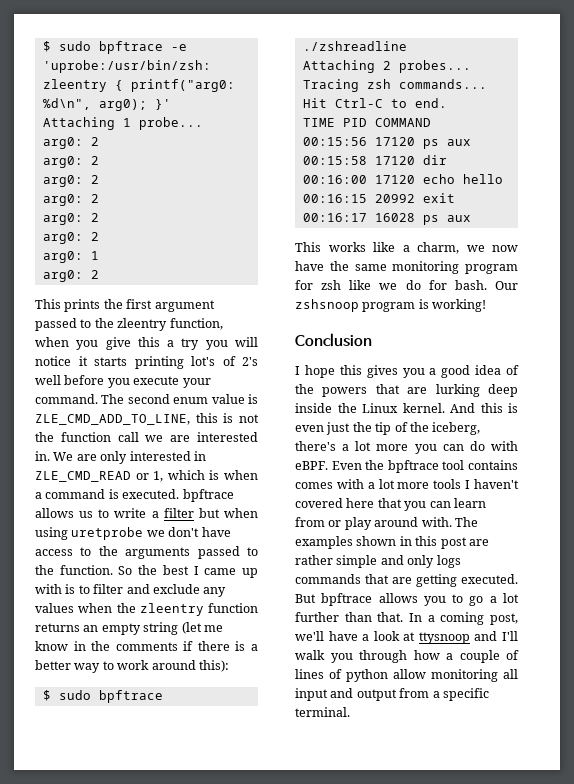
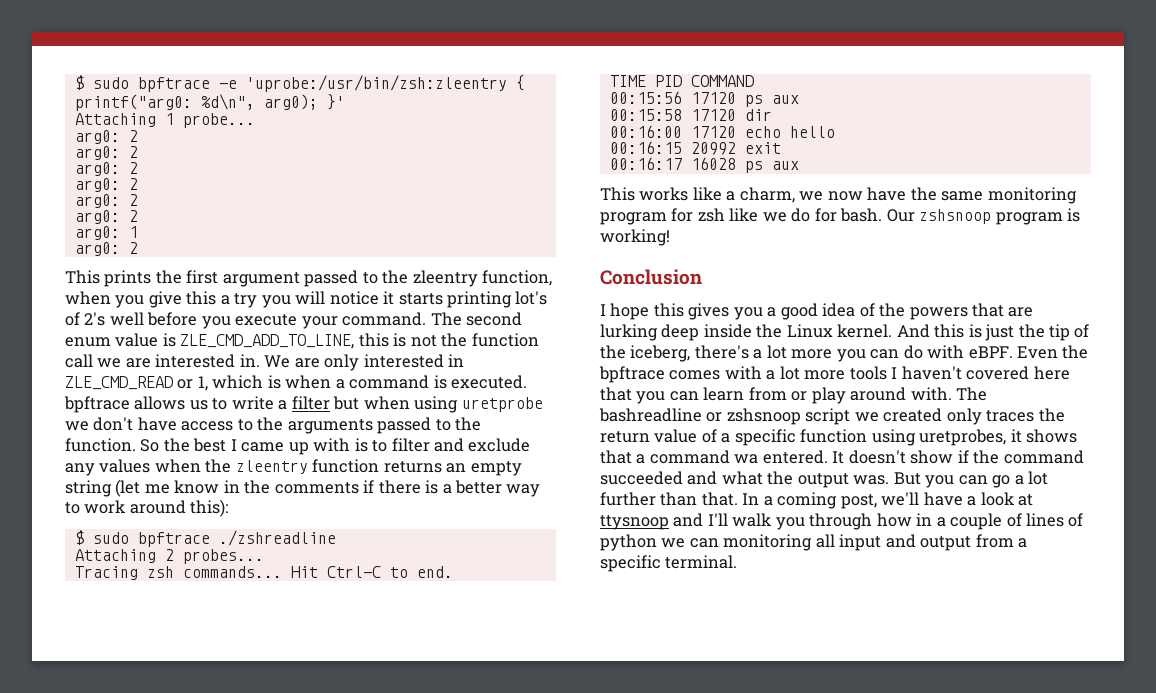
- And this is even just the tip of the iceberg, there's a lot more you can do with eBPF.
+ And this is just the tip of the iceberg, there's a lot more you can do with eBPF.
- Even the bpftrace tool contains comes with a lot more tools I haven't covered here that you can learn from or play around with.
+ Even the bpftrace comes with a lot more tools I haven't covered here that you can learn from or play around with.
- The examples shown in this post are rather simple and only logs commands that are getting executed. But bpftrace allows you to go a lot further than that.
+ The bashreadline or zshsnoop script we created only traces the return value of a specific function using uretprobes, it shows that a command wa entered. It doesn't show if the command succeeded and what the output was. But you can go a lot further than that.
- In a coming post, we'll have a look at ttysnoop and I'll walk you through how a couple of lines of python allow monitoring all input and output from a specific terminal.
+ In a coming post, we'll have a look at ttysnoop and I'll walk you through how in a couple of lines of python we can monitoring all input and output from a specific terminal.

